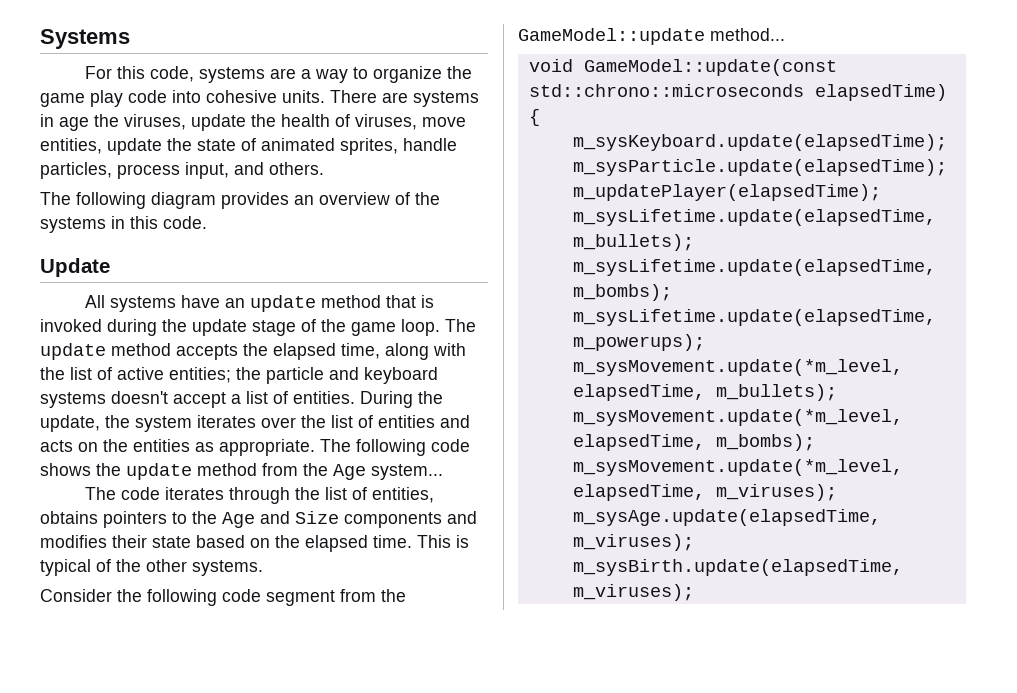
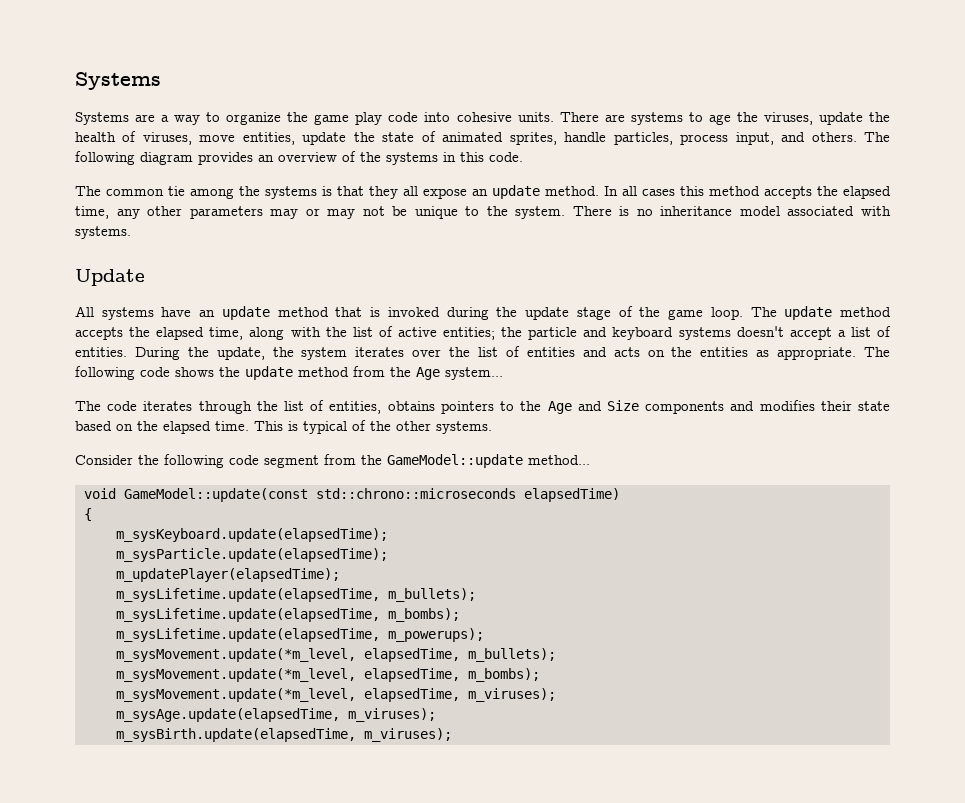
- For this code, systems are a way to organize the game play code into cohesive units.
+ Systems are a way to organize the game play code into cohesive units.
- There are systems in age the viruses, update the health of viruses, move entities, update the state of animated sprites, handle particles, process input, and others.
- The following diagram provides an overview of the systems in this code.
+ There are systems to age the viruses, update the health of viruses, move entities, update the state of animated sprites, handle particles, process input, and others. The following diagram provides an overview of the systems in this code.
+ The common tie among the systems is that they all expose an update method. In all cases this method accepts the elapsed time, any other parameters may or may not be unique to the system. There is no inheritance model associated with systems.

